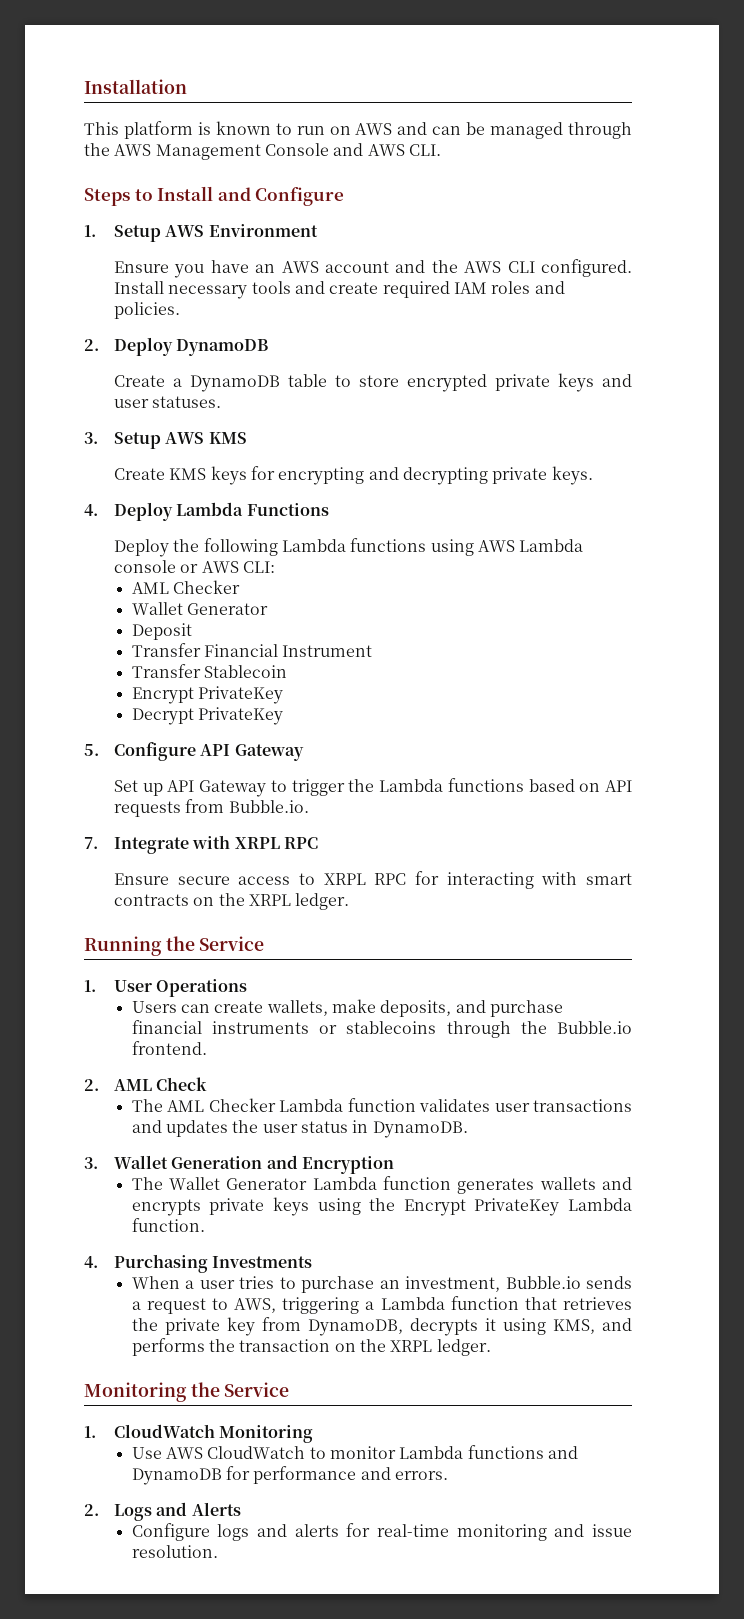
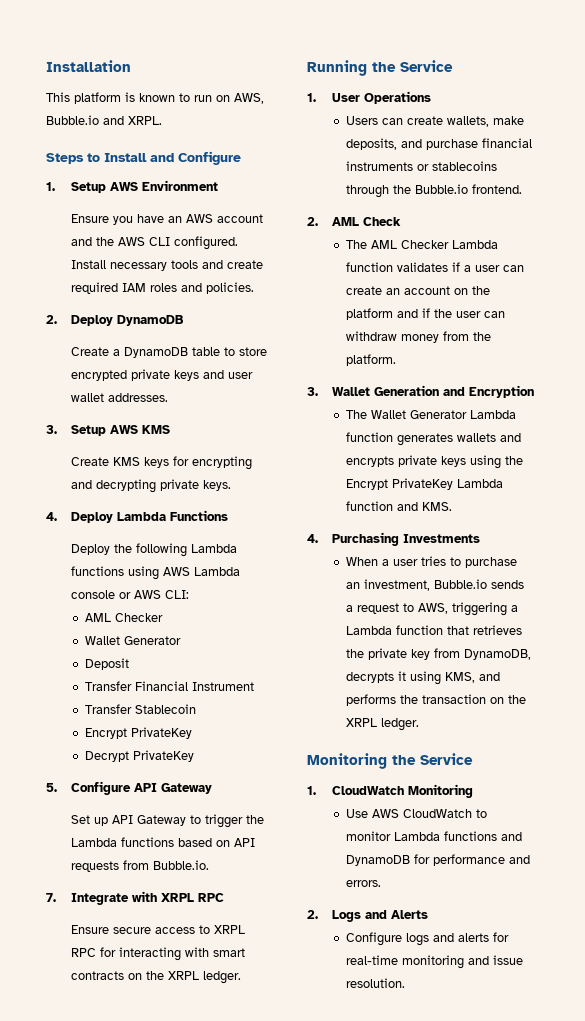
- This platform is known to run on AWS and can be managed through the AWS Management Console and AWS CLI.
+ This platform is known to run on AWS, Bubble.io and XRPL.
- Create a DynamoDB table to store encrypted private keys and user statuses.
+ Create a DynamoDB table to store encrypted private keys and user wallet addresses.
- The AML Checker Lambda function validates user transactions and updates the user status in DynamoDB.
+ The AML Checker Lambda function validates if a user can create an account on the platform and if the user can withdraw money from the platform.
- The Wallet Generator Lambda function generates wallets and encrypts private keys using the Encrypt PrivateKey Lambda function.
+ The Wallet Generator Lambda function generates wallets and encrypts private keys using the Encrypt PrivateKey Lambda function and KMS.

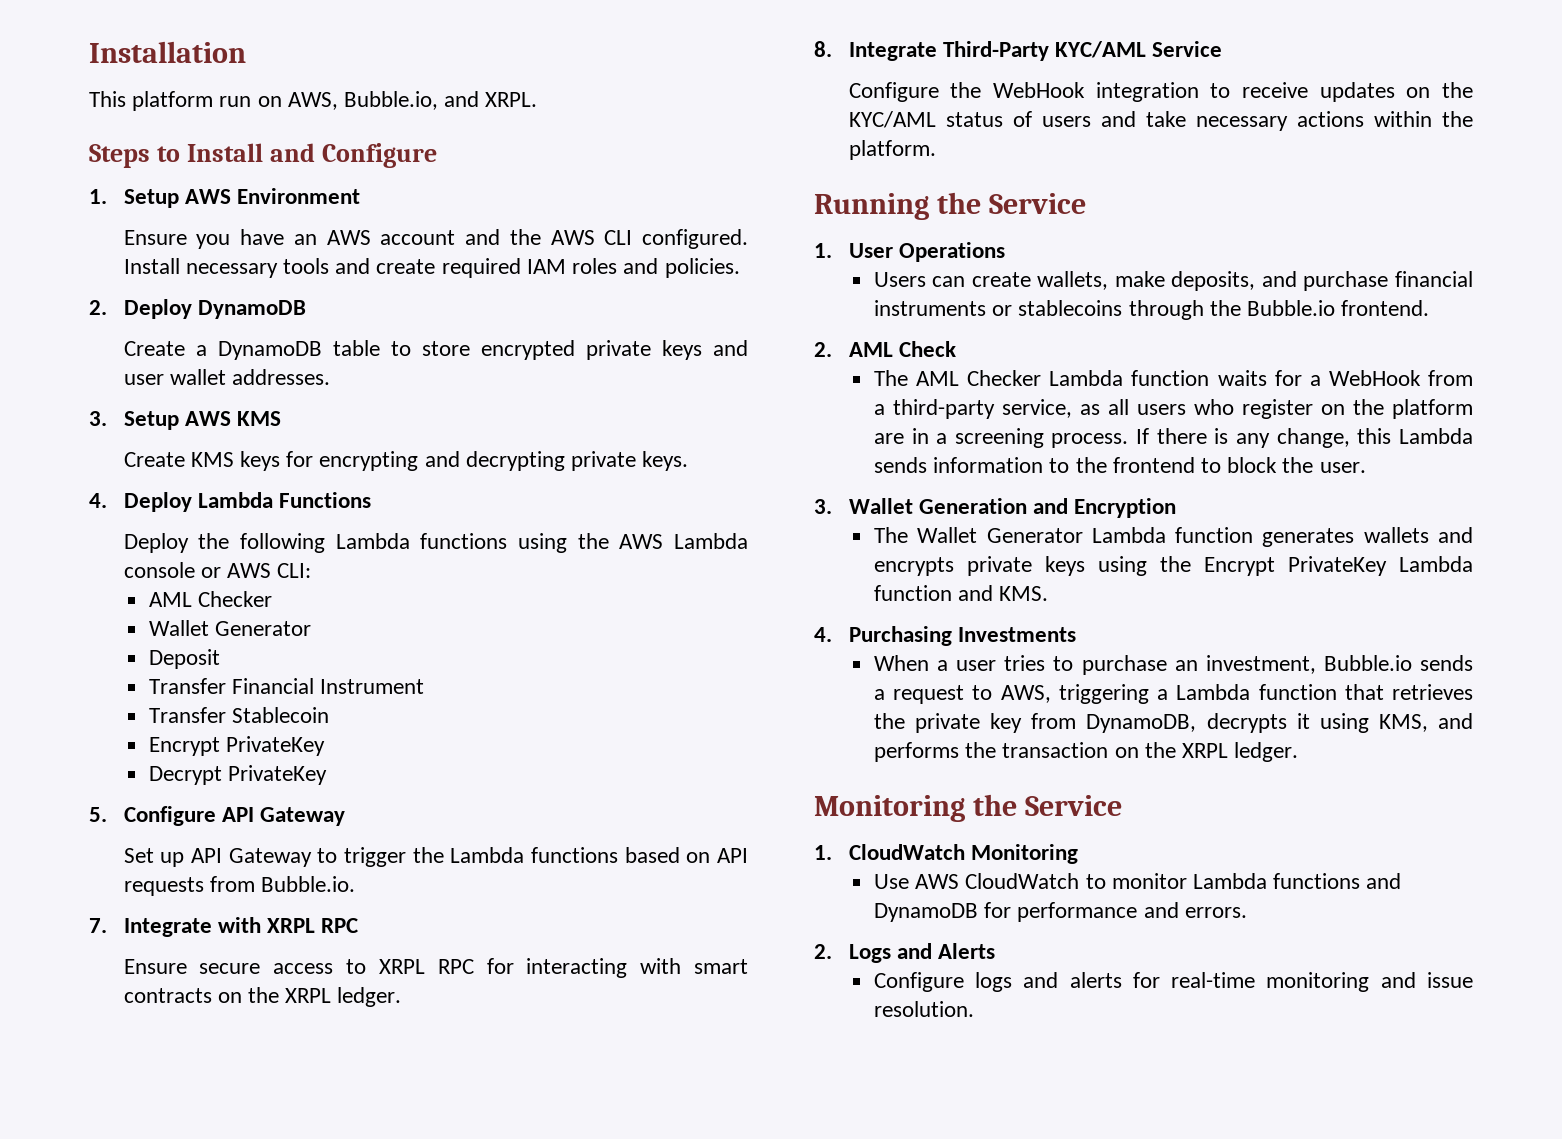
- This platform is known to run on AWS, Bubble.io and XRPL.
+ This platform run on AWS, Bubble.io, and XRPL.
- Deploy the following Lambda functions using AWS Lambda console or AWS CLI:
+ Deploy the following Lambda functions using the AWS Lambda console or AWS CLI:
+ 8. Integrate Third-Party KYC/AML Service
+ Configure the WebHook integration to receive updates on the KYC/AML status of users and take necessary actions within the platform.
- The AML Checker Lambda function validates if a user can create an account on the platform and if the user can withdraw money from the platform.
+ The AML Checker Lambda function waits for a WebHook from a third-party service, as all users who register on the platform are in a screening process. If there is any change, this Lambda sends information to the frontend to block the user.

